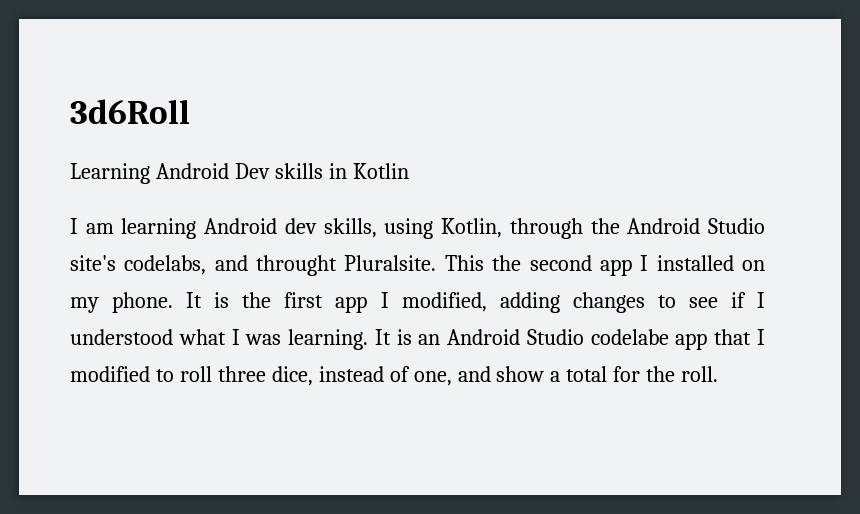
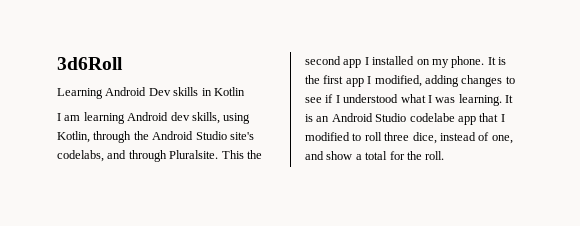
- I am learning Android dev skills, using Kotlin, through the Android Studio site's codelabs, and throught Pluralsite.
+ I am learning Android dev skills, using Kotlin, through the Android Studio site's codelabs, and through Pluralsite.

